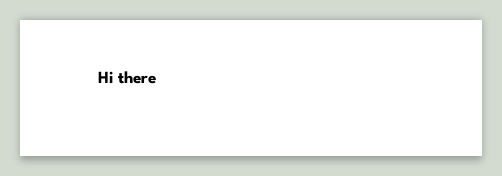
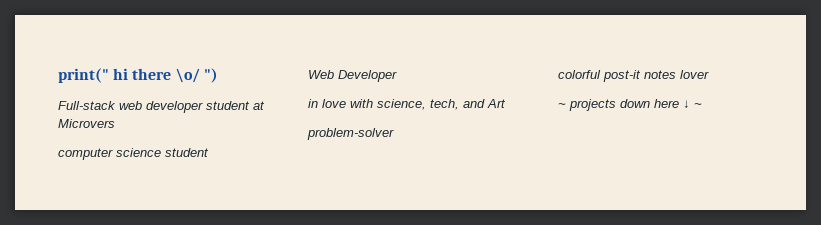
- Hi there
+ print(" hi there \o/ ")
+ Full-stack web developer student at Microvers
+ computer science student
+ Web Developer
+ in love with science, tech, and Art
+ problem-solver
+ colorful post-it notes lover
+ ~ projects down here ↓ ~

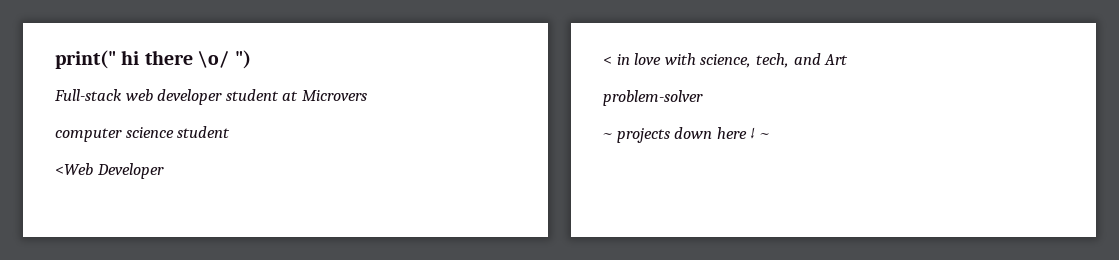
- Web Developer
+ <Web Developer
- in love with science, tech, and Art
+ < in love with science, tech, and Art
- colorful post-it notes lover

